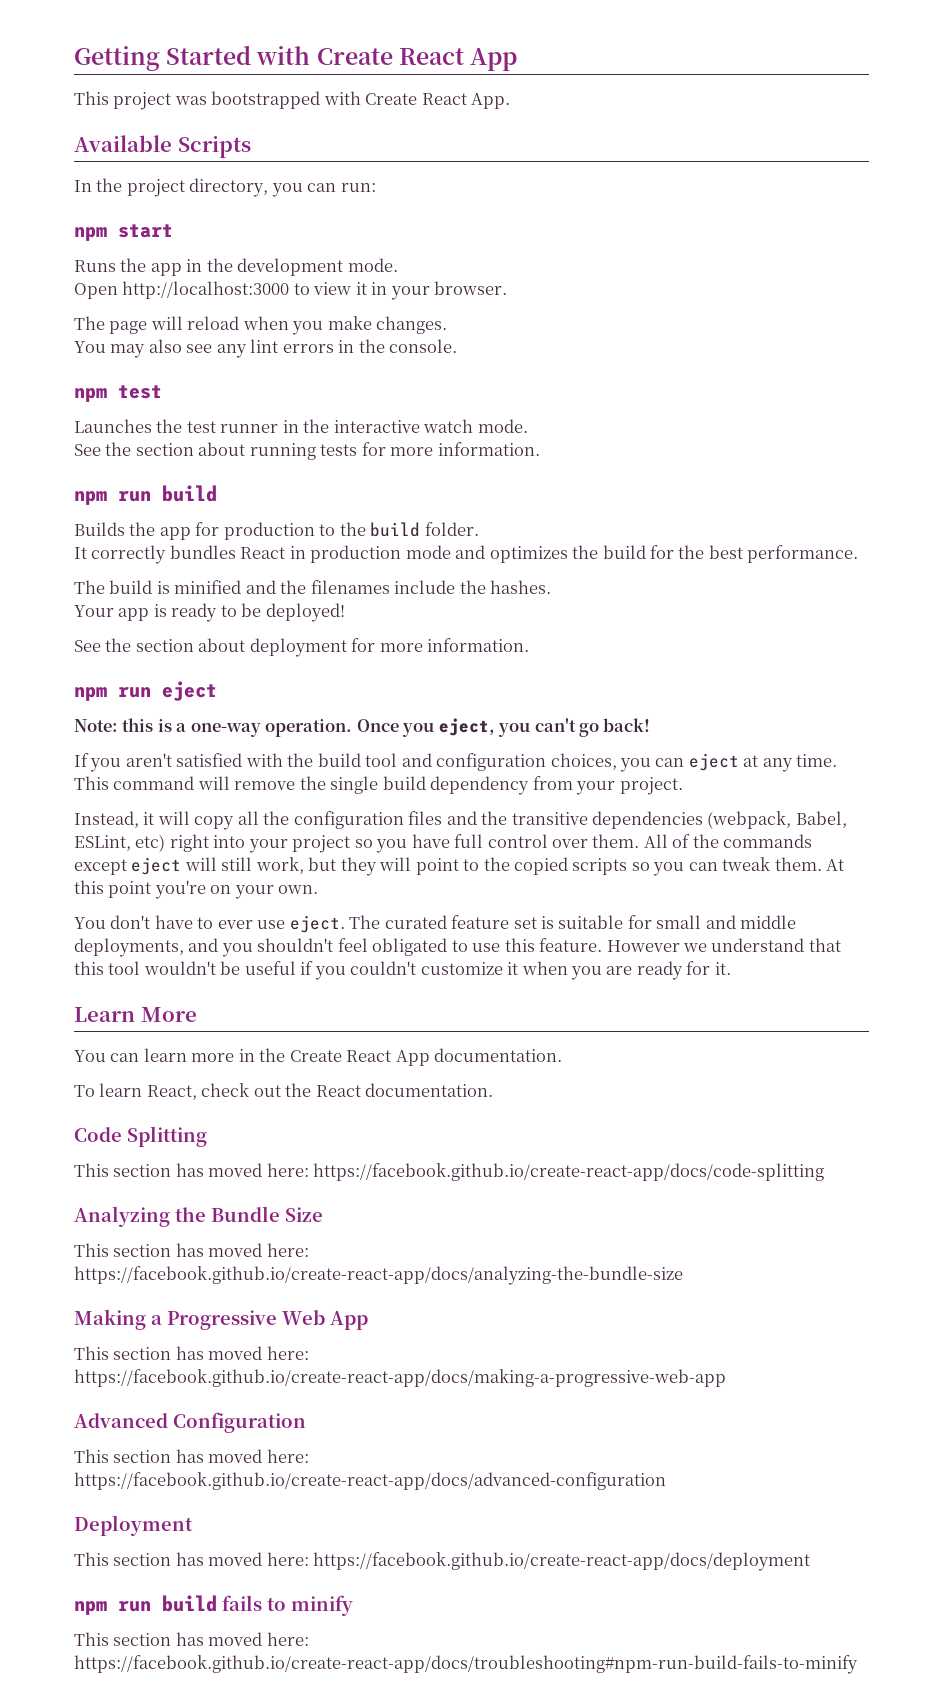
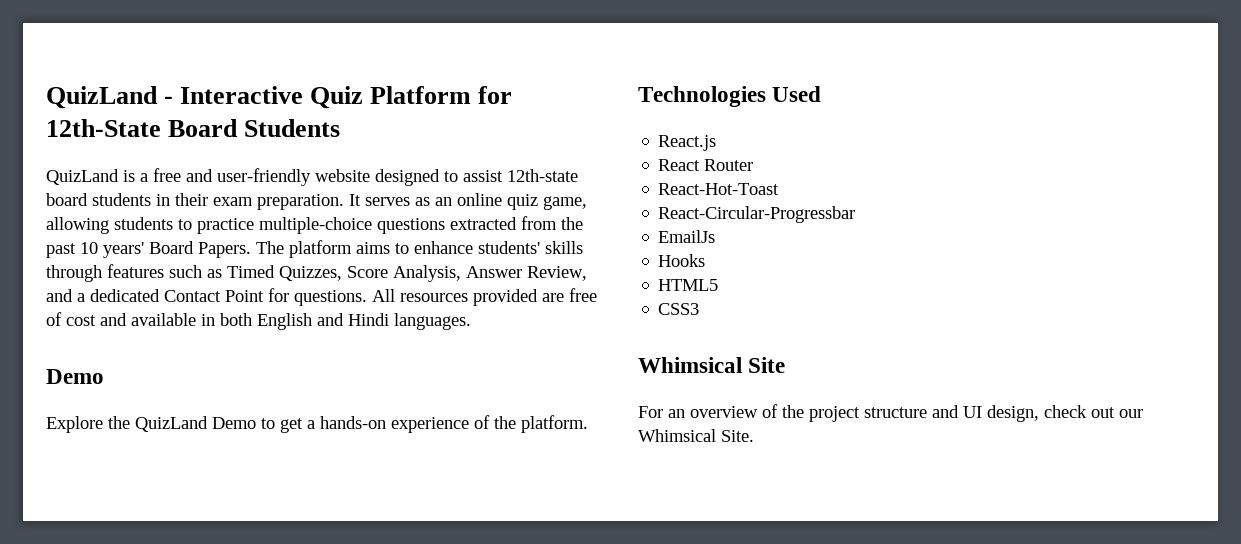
- Getting Started with Create React App
- This project was bootstrapped with Create React App.
- Available Scripts
- In the project directory, you can run:
- npm start
- Runs the app in the development mode.
- Open http://localhost:3000 to view it in your browser.
- The page will reload when you make changes.
- You may also see any lint errors in the console.
- npm test
- Launches the test runner in the interactive watch mode.
- See the section about running tests for more information.
- npm run build
- Builds the app for production to the build folder.
- It correctly bundles React in production mode and optimizes the build for the best performance.
- The build is minified and the filenames include the hashes.
- Your app is ready to be deployed!
- See the section about deployment for more information.
- npm run eject
- Note: this is a one-way operation. Once you eject, you can't go back!
- If you aren't satisfied with the build tool and configuration choices, you can eject at any time. This command will remove the single build dependency from your project.
- Instead, it will copy all the configuration files and the transitive dependencies (webpack, Babel, ESLint, etc) right into your project so you have full control over them. All of the commands except eject will still work, but they will point to the copied scripts so you can tweak them. At this point you're on your own.
- You don't have to ever use eject. The curated feature set is suitable for small and middle deployments, and you shouldn't feel obligated to use this feature. However we understand that this tool wouldn't be useful if you couldn't customize it when you are ready for it.
- Learn More
- You can learn more in the Create React App documentation.
- To learn React, check out the React documentation.
- Code Splitting
- This section has moved here: https://facebook.github.io/create-react-app/docs/code-splitting
- Analyzing the Bundle Size
- This section has moved here: https://facebook.github.io/create-react-app/docs/analyzing-the-bundle-size
- Making a Progressive Web App
- This section has moved here: https://facebook.github.io/create-react-app/docs/making-a-progressive-web-app
- Advanced Configuration
- This section has moved here: https://facebook.github.io/create-react-app/docs/advanced-configuration
- Deployment
- This section has moved here: https://facebook.github.io/create-react-app/docs/deployment
- npm run build fails to minify
- This section has moved here: https://facebook.github.io/create-react-app/docs/troubleshooting#npm-run-build-fails-to-minify
+ QuizLand - Interactive Quiz Platform for 12th-State Board Students
+ QuizLand is a free and user-friendly website designed to assist 12th-state board students in their exam preparation. It serves as an online quiz game, allowing students to practice multiple-choice questions extracted from the past 10 years' Board Papers. The platform aims to enhance students' skills through features such as Timed Quizzes, Score Analysis, Answer Review, and a dedicated Contact Point for questions. All resources provided are free of cost and available in both English and Hindi languages.
+ Demo
+ Explore the QuizLand Demo to get a hands-on experience of the platform.
+ Technologies Used
+ React.js
+ React Router
+ React-Hot-Toast
+ React-Circular-Progressbar
+ EmailJs
+ Hooks
+ HTML5
+ CSS3
+ Whimsical Site
+ For an overview of the project structure and UI design, check out our Whimsical Site.

